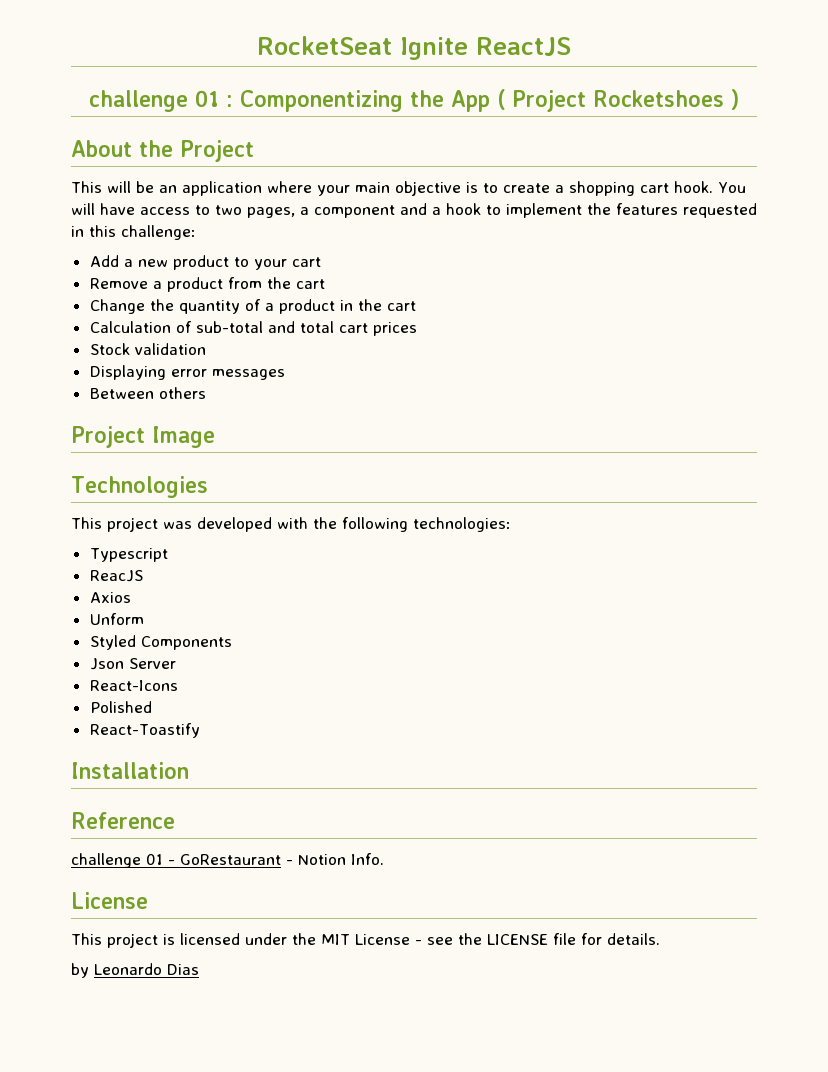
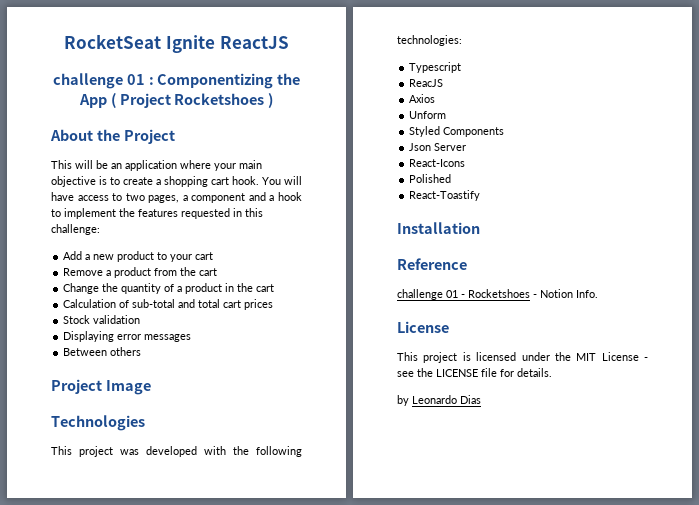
- challenge 01 - GoRestaurant - Notion Info.
+ challenge 01 - Rocketshoes - Notion Info.

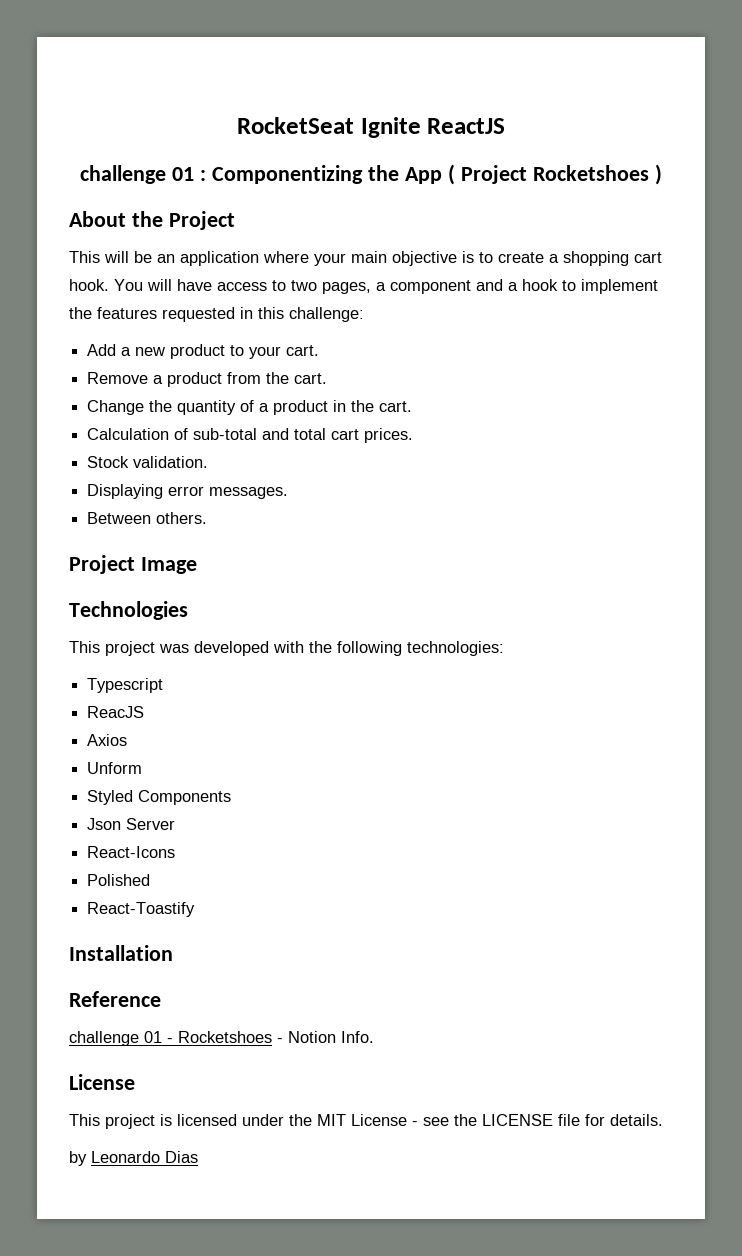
- Add a new product to your cart
+ Add a new product to your cart.
- Remove a product from the cart
+ Remove a product from the cart.
- Change the quantity of a product in the cart
+ Change the quantity of a product in the cart.
- Calculation of sub-total and total cart prices
+ Calculation of sub-total and total cart prices.
- Stock validation
+ Stock validation.
- Displaying error messages
+ Displaying error messages.
- Between others
+ Between others.

